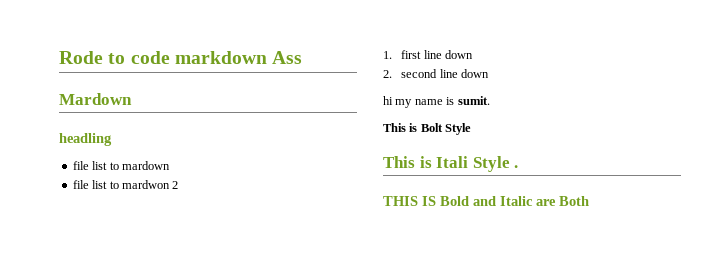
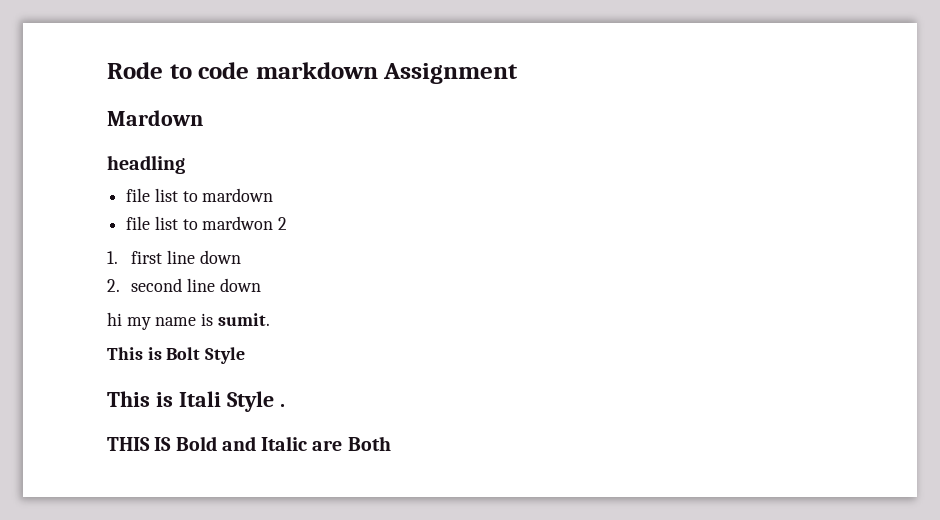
- Rode to code markdown Ass
+ Rode to code markdown Assignment

